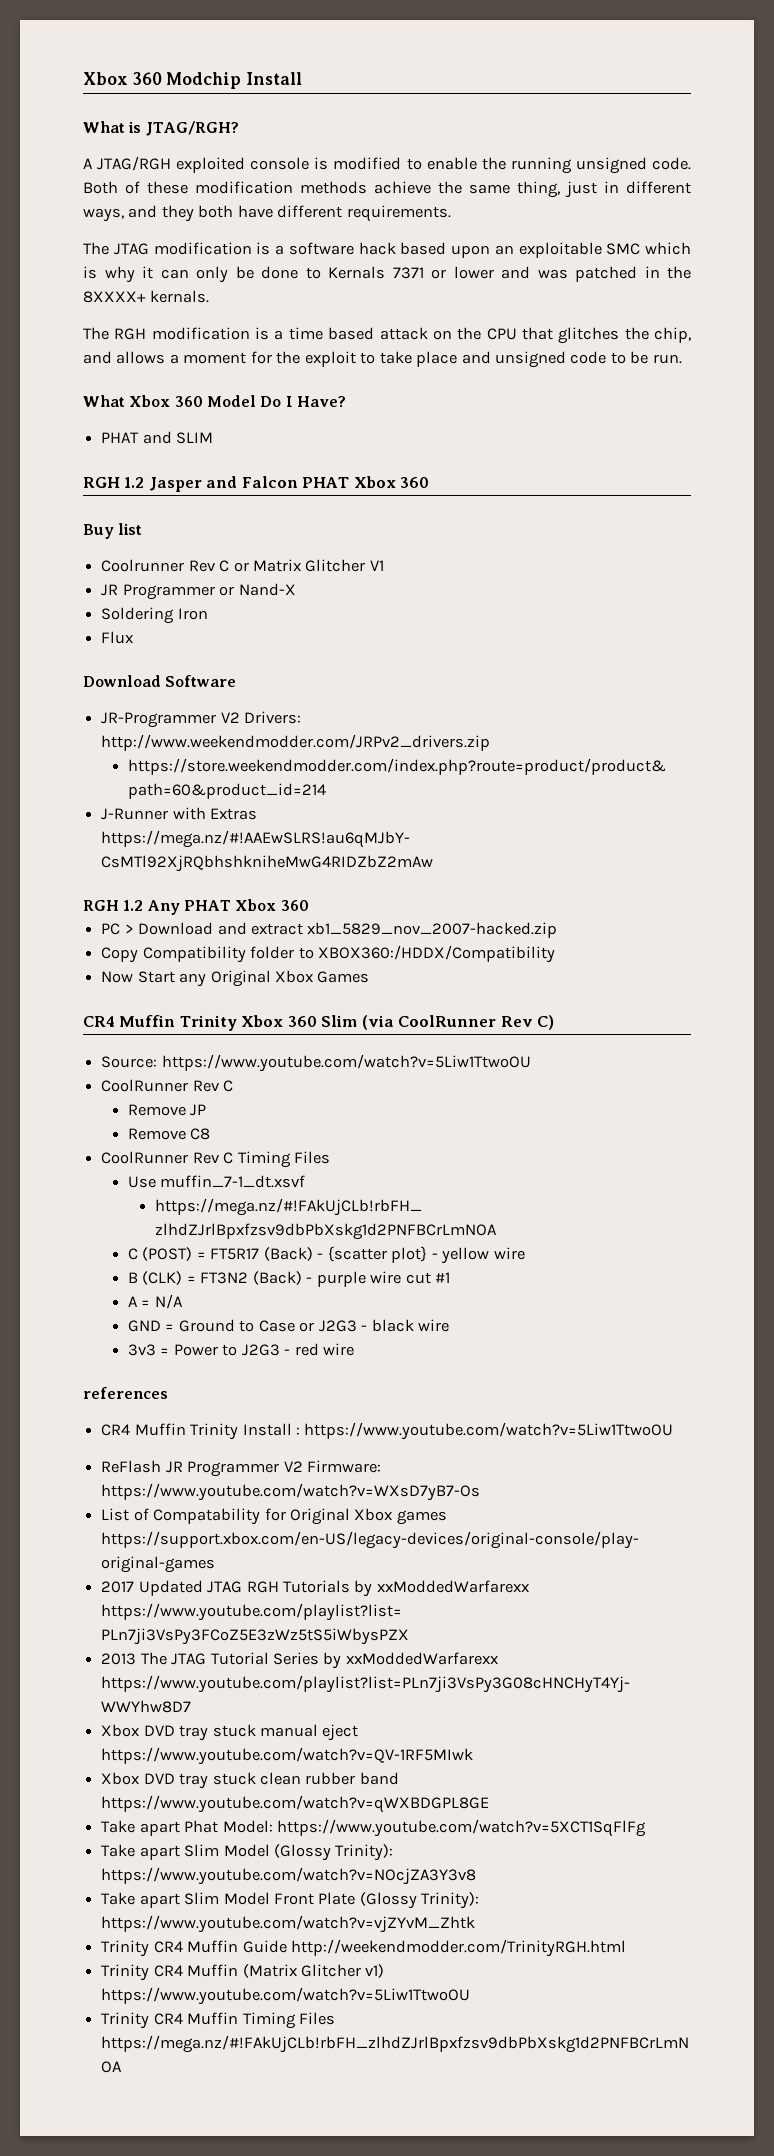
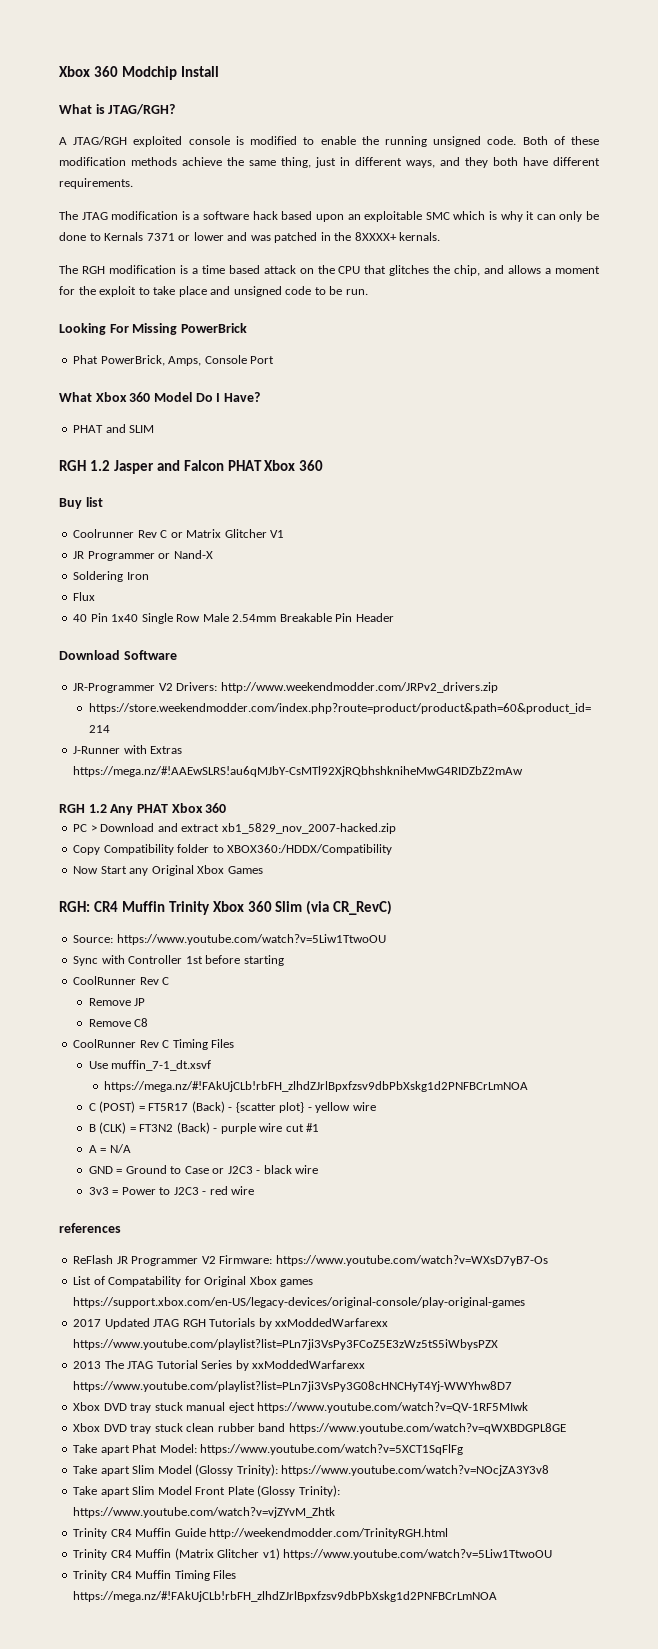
+ Looking For Missing PowerBrick
+ Phat PowerBrick, Amps, Console Port
+ 40 Pin 1x40 Single Row Male 2.54mm Breakable Pin Header
- CR4 Muffin Trinity Xbox 360 Slim (via CoolRunner Rev C)
+ RGH: CR4 Muffin Trinity Xbox 360 Slim (via CR_RevC)
+ Sync with Controller 1st before starting
- GND = Ground to Case or J2G3 - black wire
+ GND = Ground to Case or J2C3 - black wire
- 3v3 = Power to J2G3 - red wire
+ 3v3 = Power to J2C3 - red wire
- CR4 Muffin Trinity Install : https://www.youtube.com/watch?v=5Liw1TtwoOU

